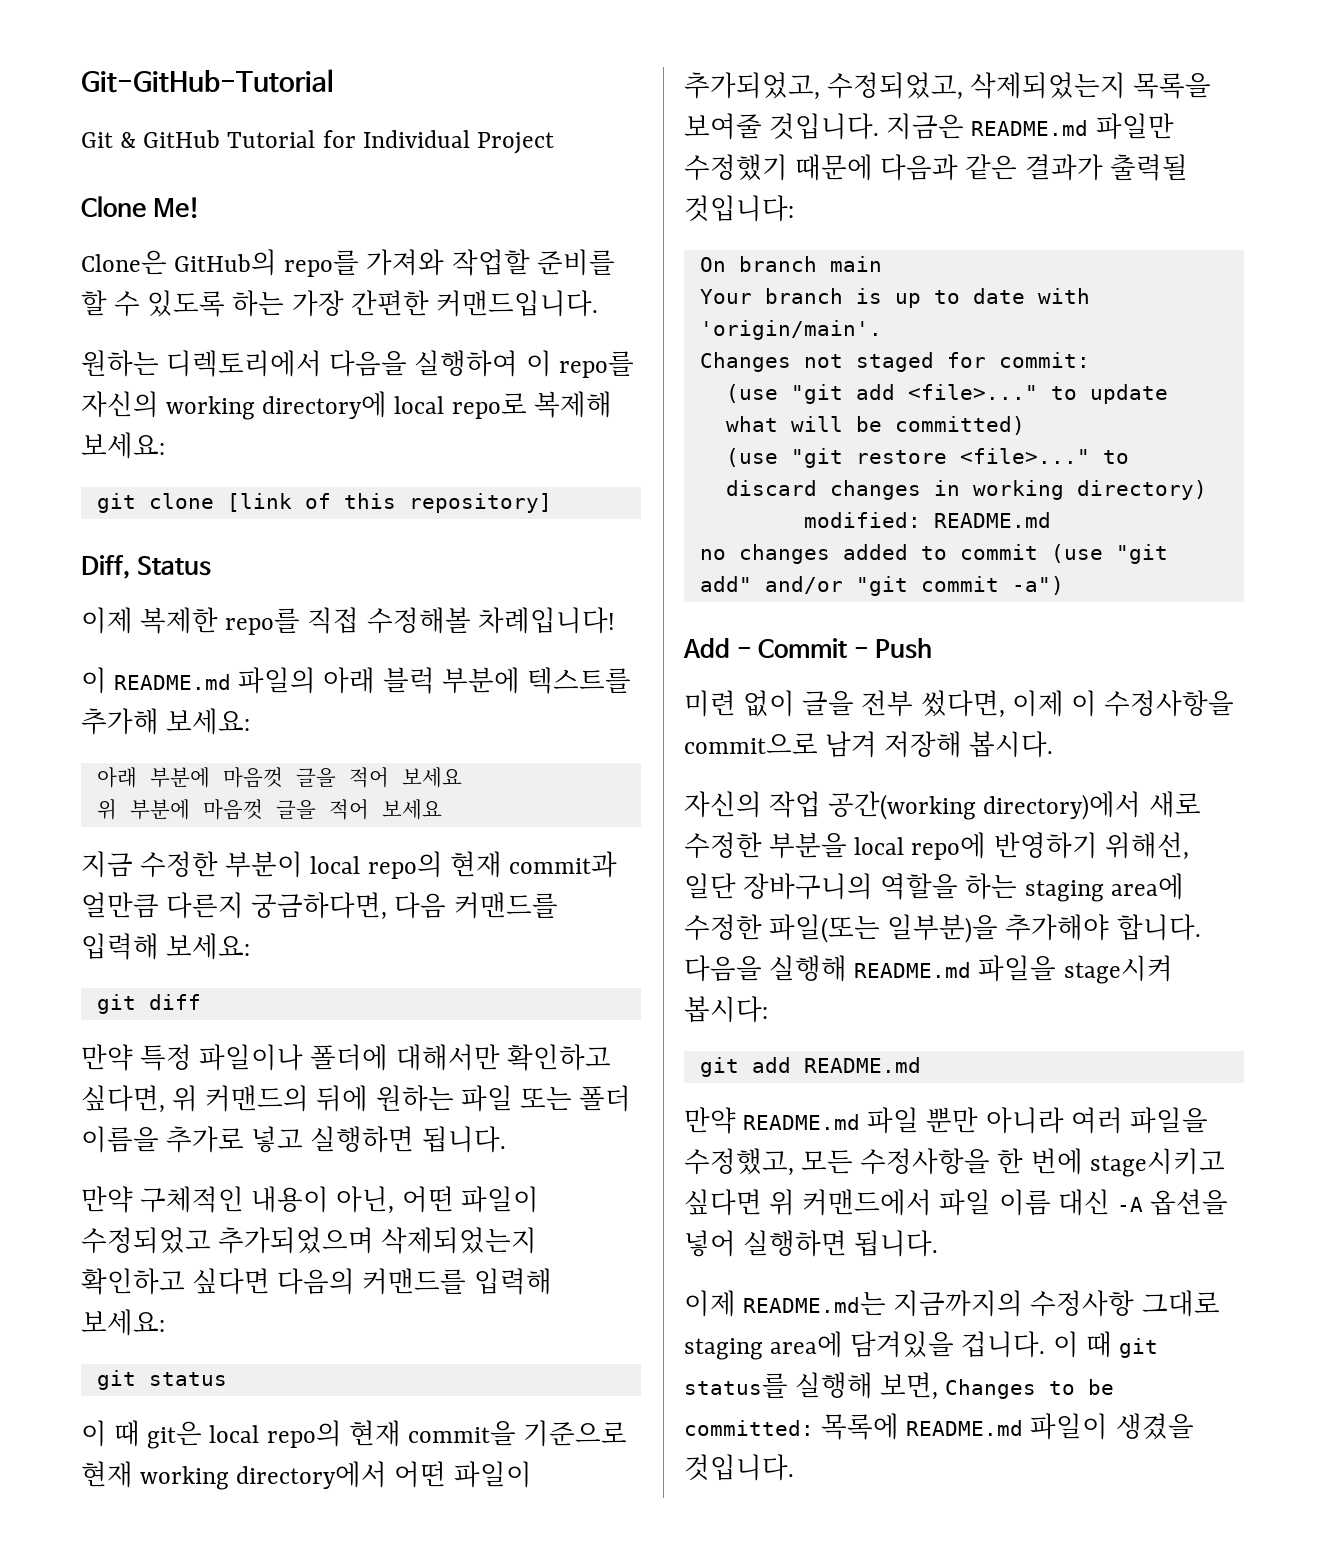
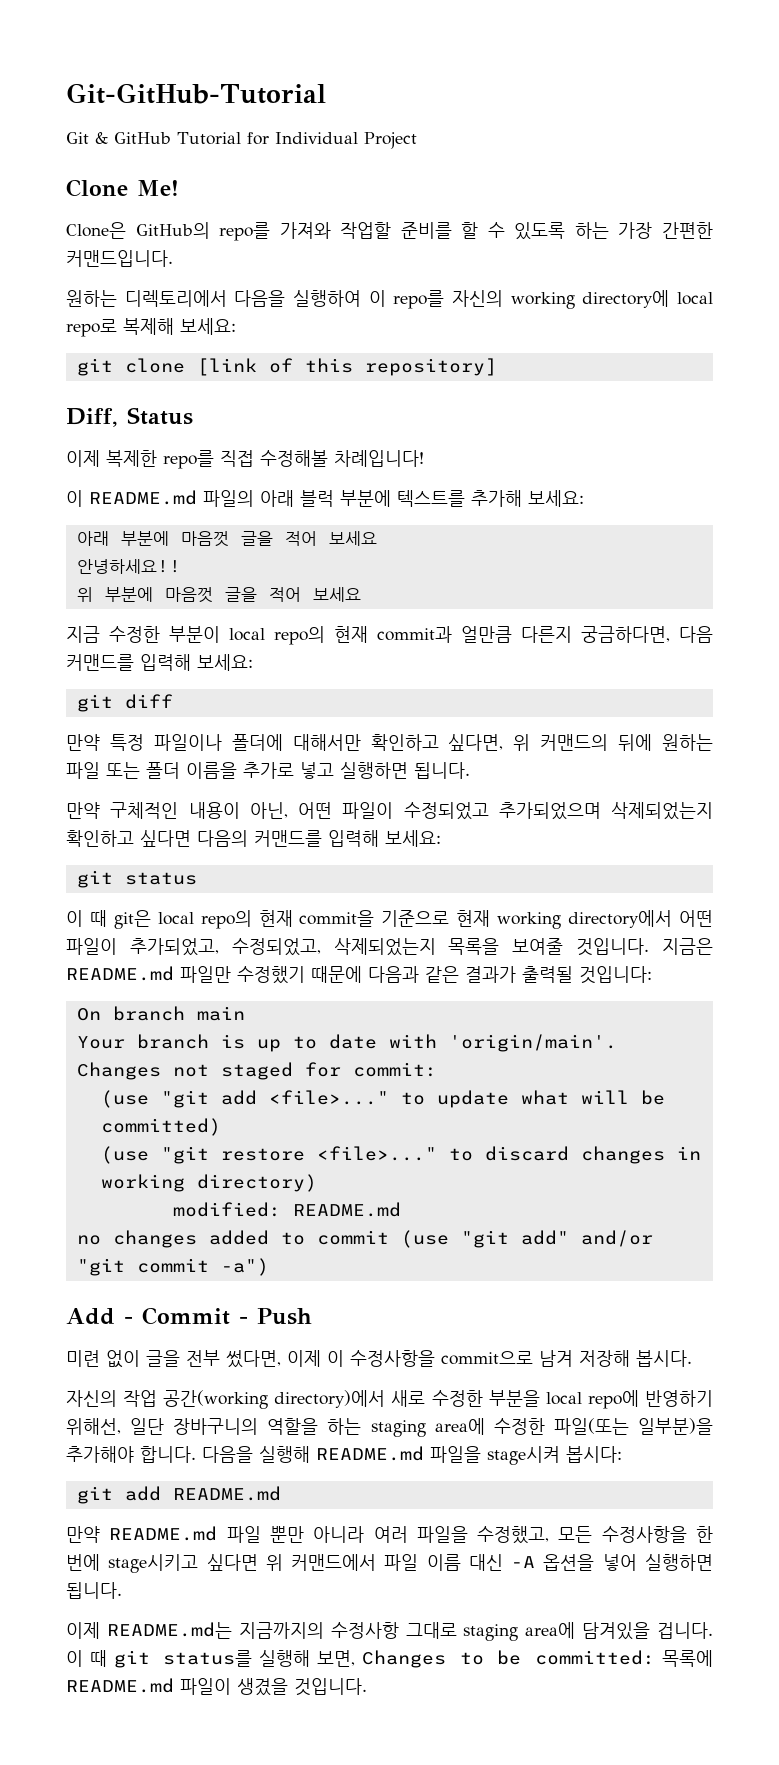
+ 안녕하세요!!

